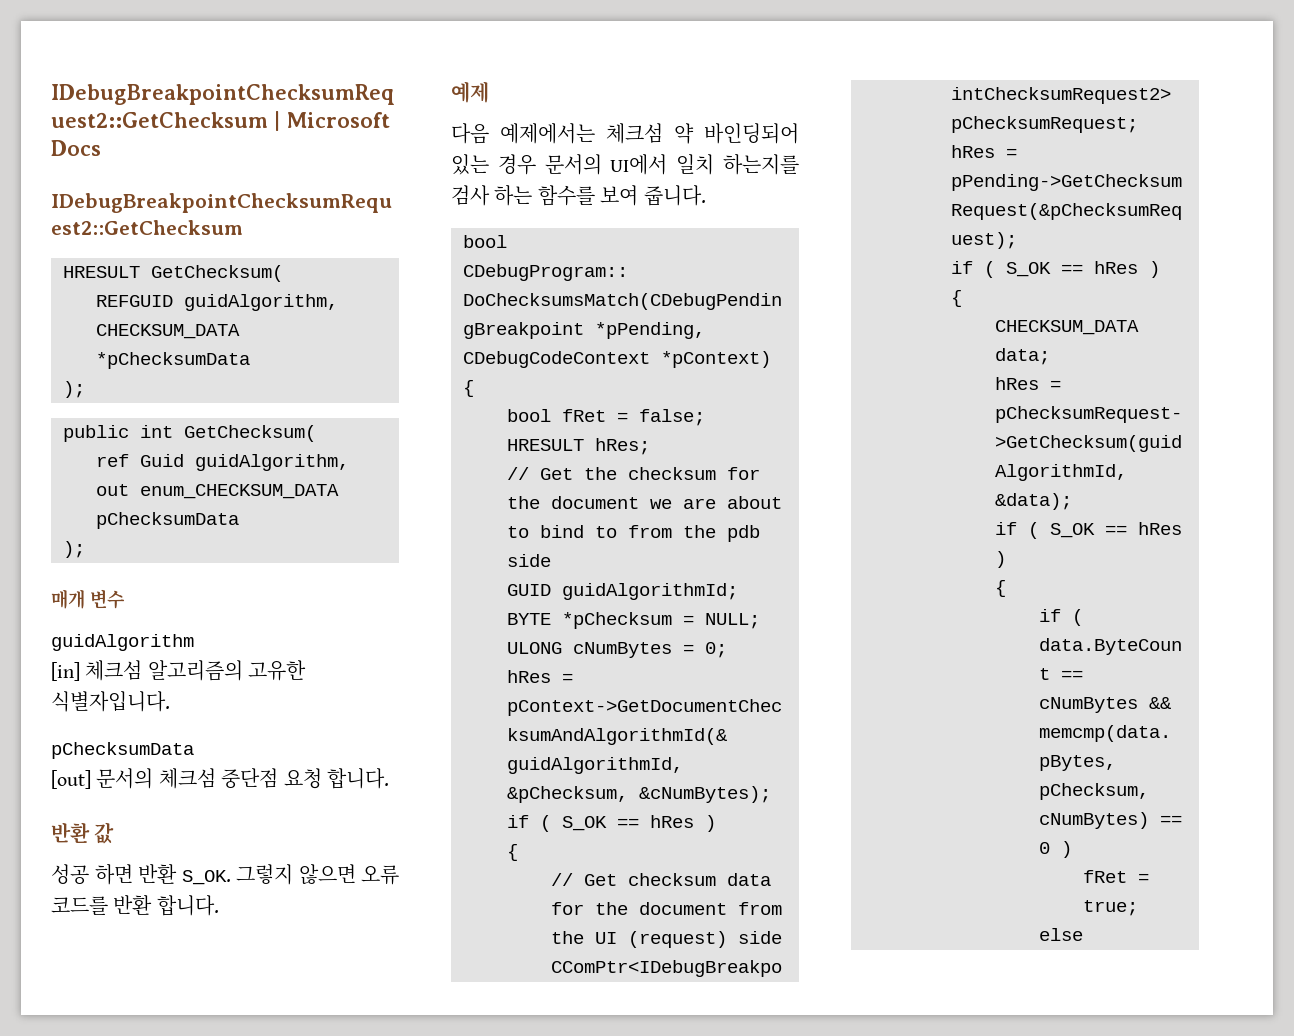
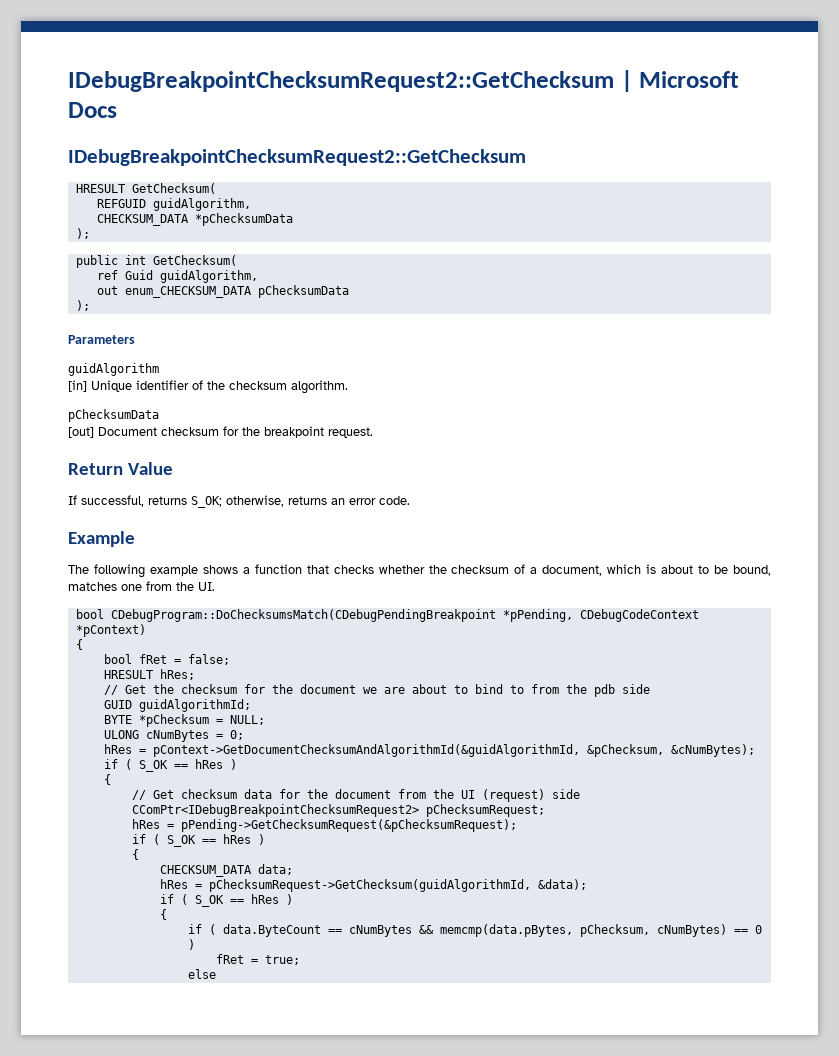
- 매개 변수
+ Parameters
- [in] 체크섬 알고리즘의 고유한 식별자입니다.
+ [in] Unique identifier of the checksum algorithm.
  pChecksumData
- [out] 문서의 체크섬 중단점 요청 합니다.
- 반환 값
- 성공 하면 반환 S_OK. 그렇지 않으면 오류 코드를 반환 합니다.
- 예제
- 다음 예제에서는 체크섬 약 바인딩되어 있는 경우 문서의 UI에서 일치 하는지를 검사 하는 함수를 보여 줍니다.
+ [out] Document checksum for the breakpoint request.
+ Return Value
+ If successful, returns S_OK; otherwise, returns an error code.
+ Example
+ The following example shows a function that checks whether the checksum of a document, which is about to be bound, matches one from the UI.

